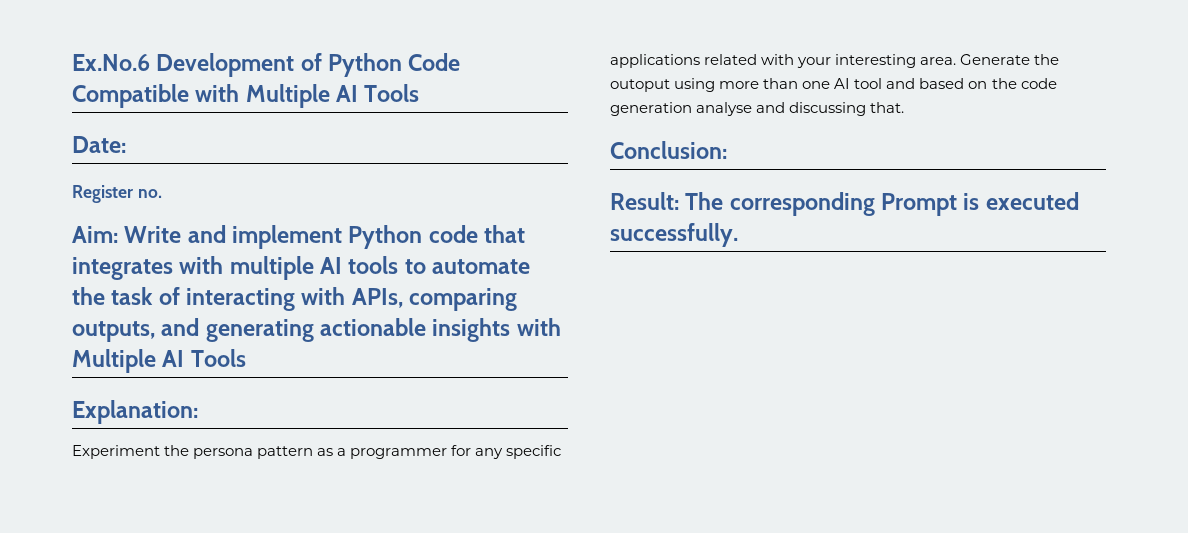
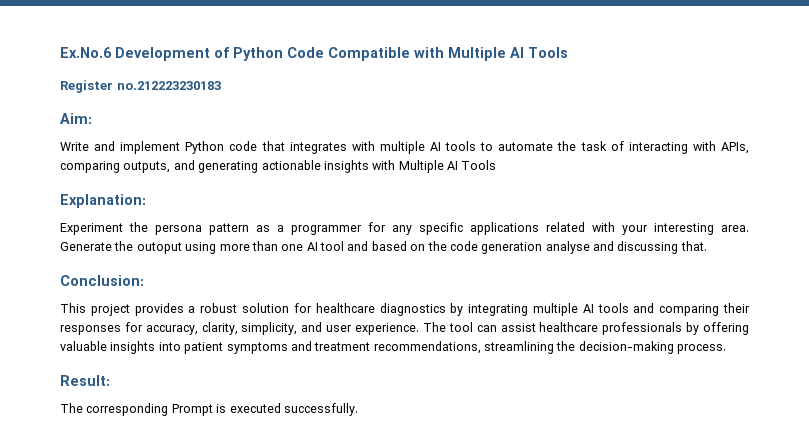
- Date:
- Register no.
+ Register no.212223230183
- Aim: Write and implement Python code that integrates with multiple AI tools to automate the task of interacting with APIs, comparing outputs, and generating actionable insights with Multiple AI Tools
+ Aim:
+ Write and implement Python code that integrates with multiple AI tools to automate the task of interacting with APIs, comparing outputs, and generating actionable insights with Multiple AI Tools
+ This project provides a robust solution for healthcare diagnostics by integrating multiple AI tools and comparing their responses for accuracy, clarity, simplicity, and user experience. The tool can assist healthcare professionals by offering valuable insights into patient symptoms and treatment recommendations, streamlining the decision-making process.
- Result: The corresponding Prompt is executed successfully.
+ Result:
+ The corresponding Prompt is executed successfully.

